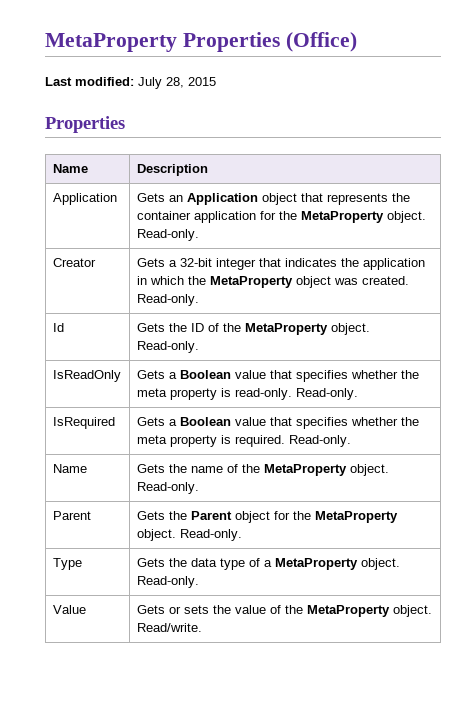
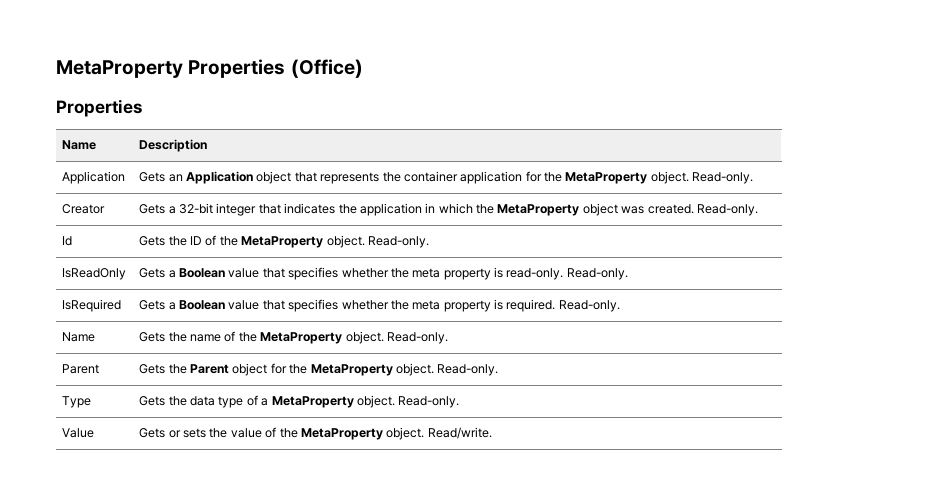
- Last modified: July 28, 2015

